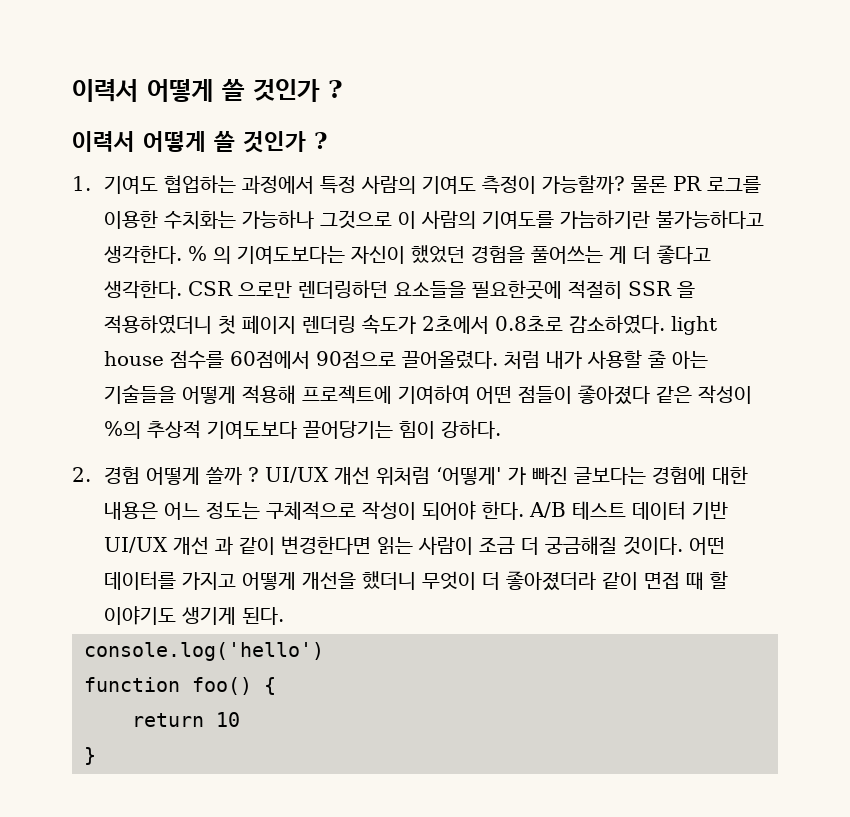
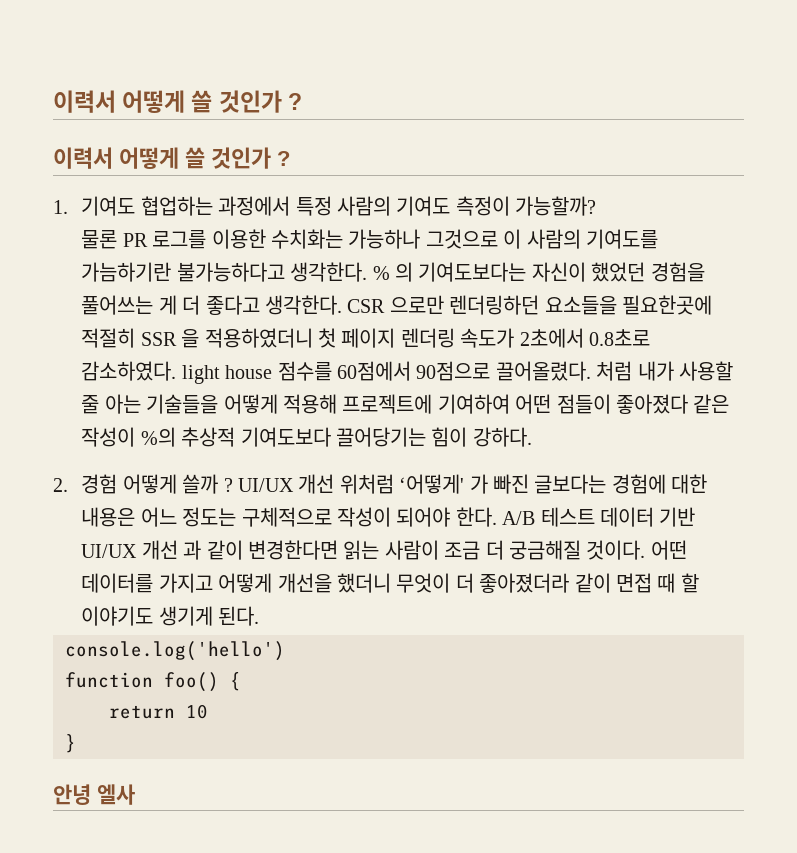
- 1. 기여도 협업하는 과정에서 특정 사람의 기여도 측정이 가능할까? 물론 PR 로그를 이용한 수치화는 가능하나 그것으로 이 사람의 기여도를 가늠하기란 불가능하다고 생각한다.
+ 1. 기여도 협업하는 과정에서 특정 사람의 기여도 측정이 가능할까?
+ 물론 PR 로그를 이용한 수치화는 가능하나 그것으로 이 사람의 기여도를 가늠하기란 불가능하다고 생각한다.
+ 안녕 엘사

